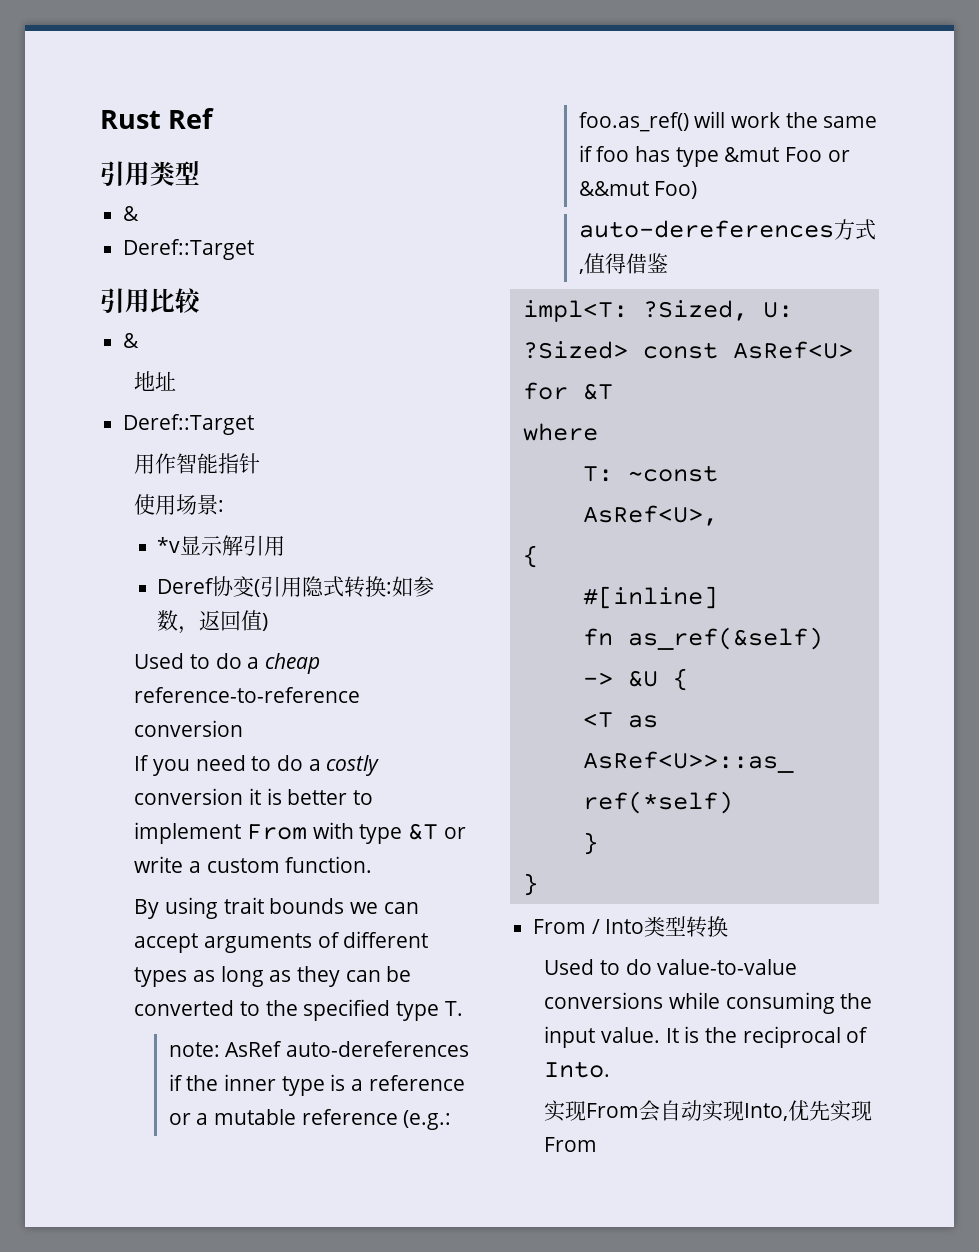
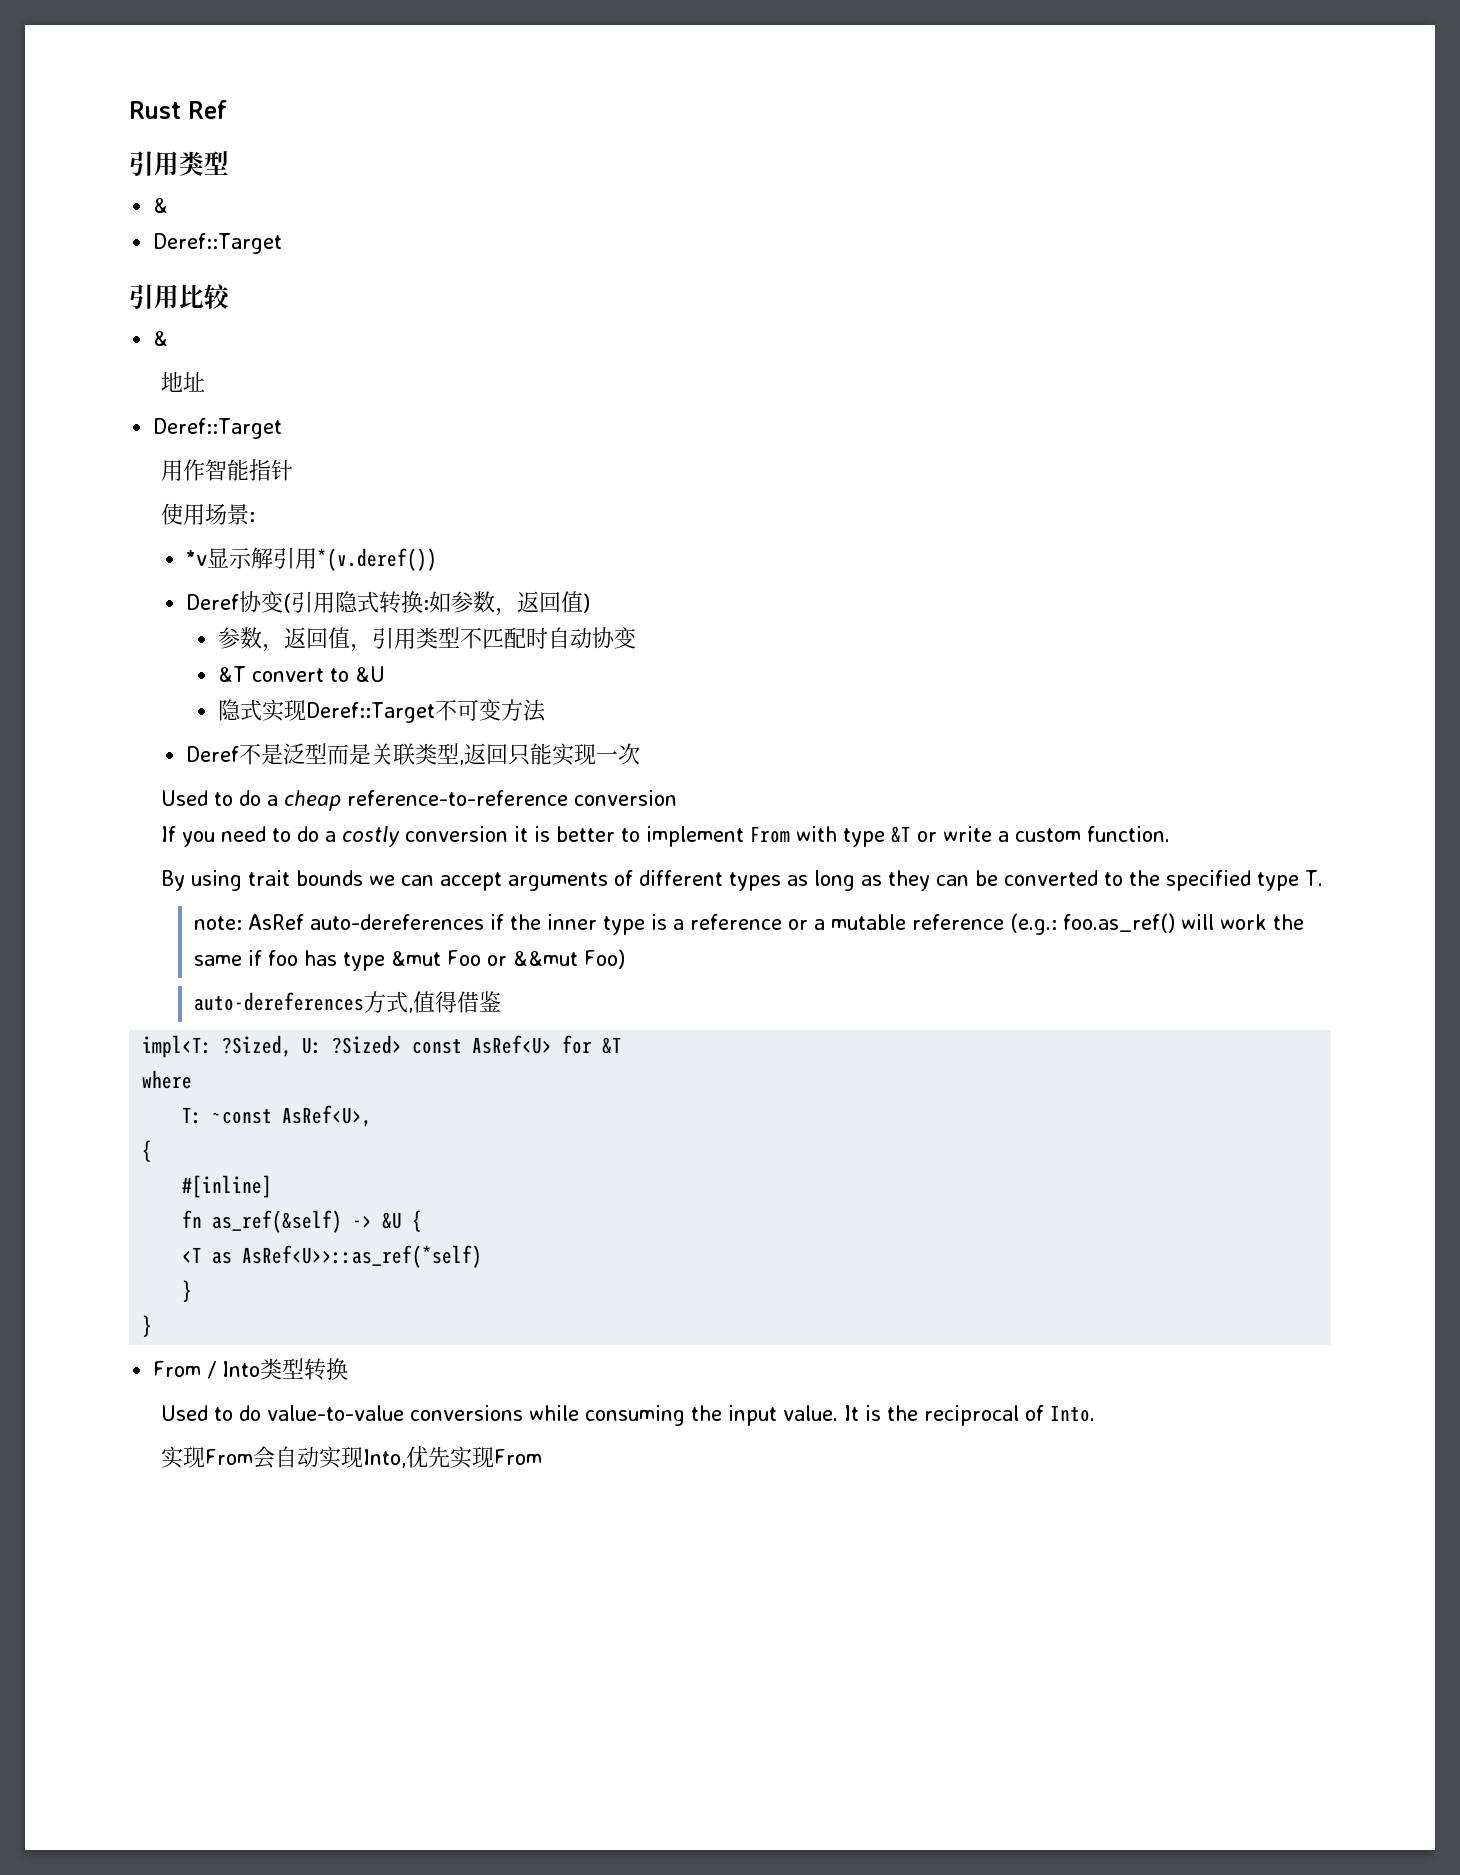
- *v显示解引用
+ *v显示解引用*(v.deref())
+ 参数，返回值，引用类型不匹配时自动协变
+ &T convert to &U
+ 隐式实现Deref::Target不可变方法
+ Deref不是泛型而是关联类型,返回只能实现一次

